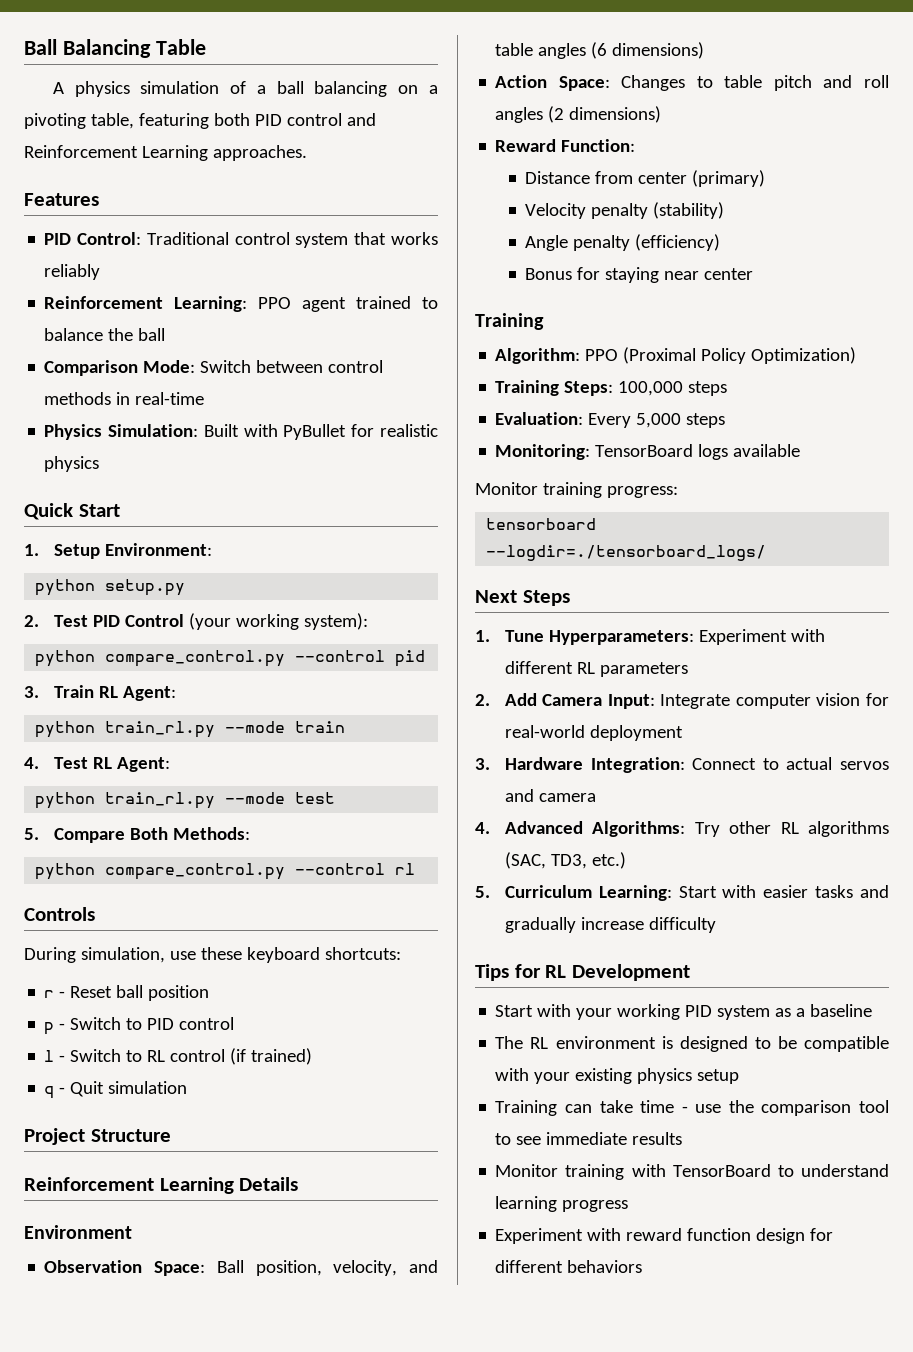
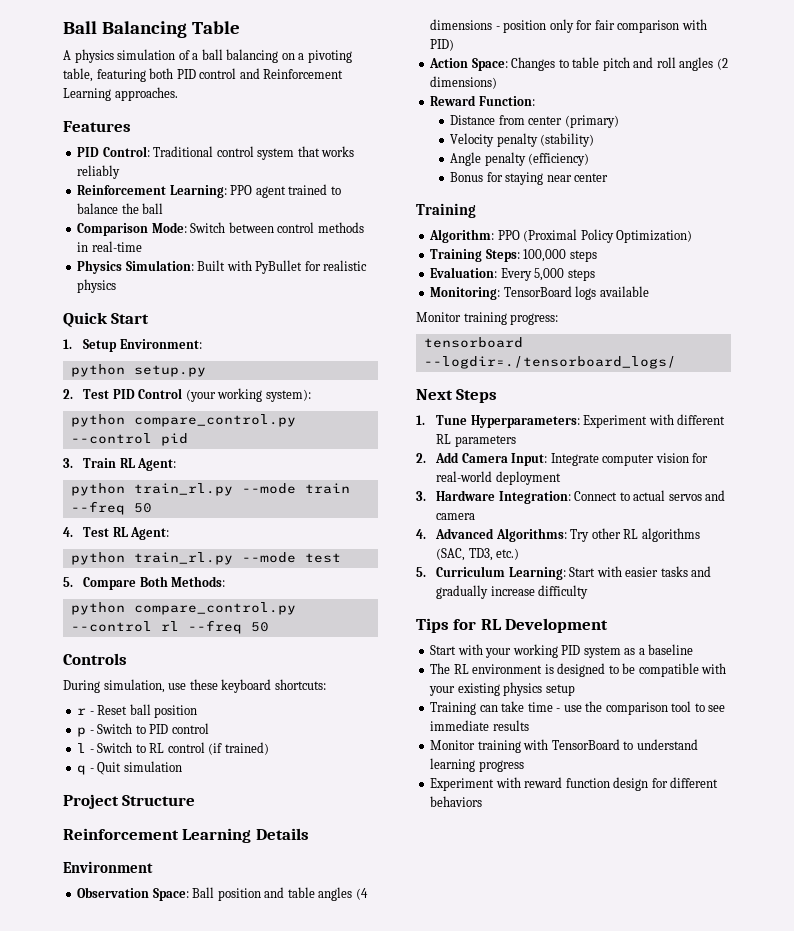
- python train_rl.py --mode train
+ python train_rl.py --mode train --freq 50
- python compare_control.py --control rl
+ python compare_control.py --control rl --freq 50
- Observation Space: Ball position, velocity, and table angles (6 dimensions)
+ Observation Space: Ball position and table angles (4 dimensions - position only for fair comparison with PID)

